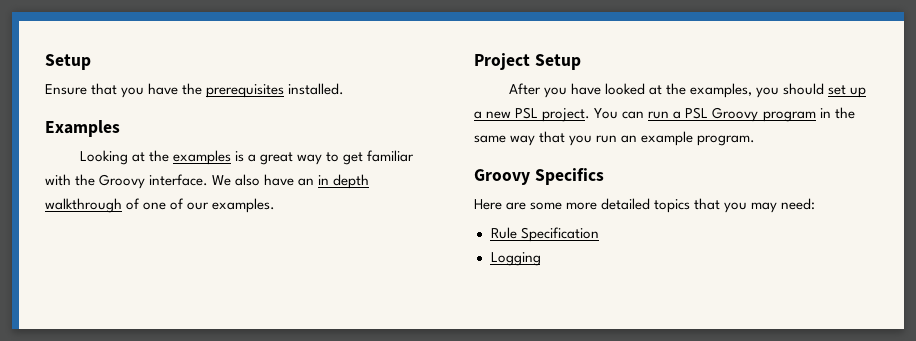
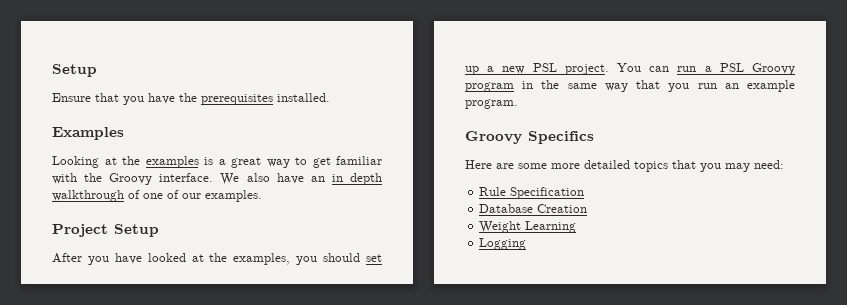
+ Database Creation
+ Weight Learning

